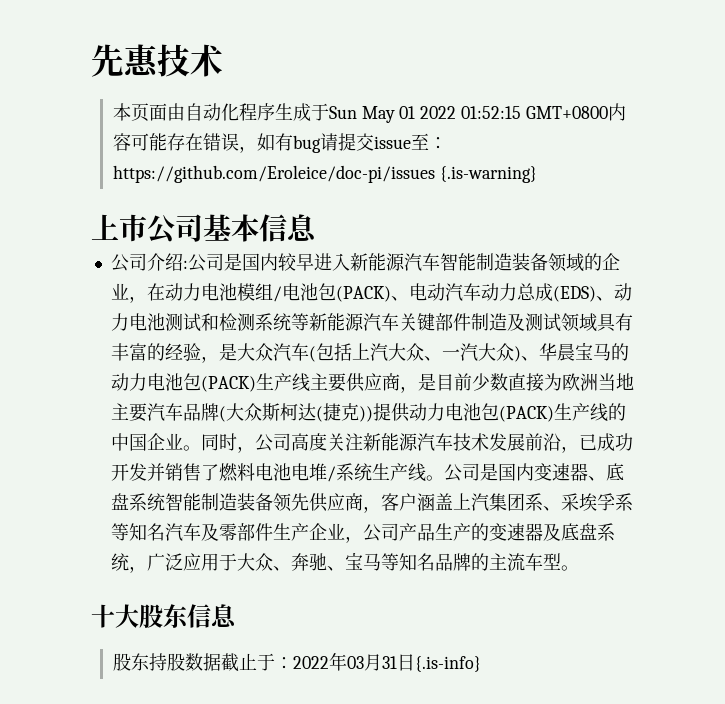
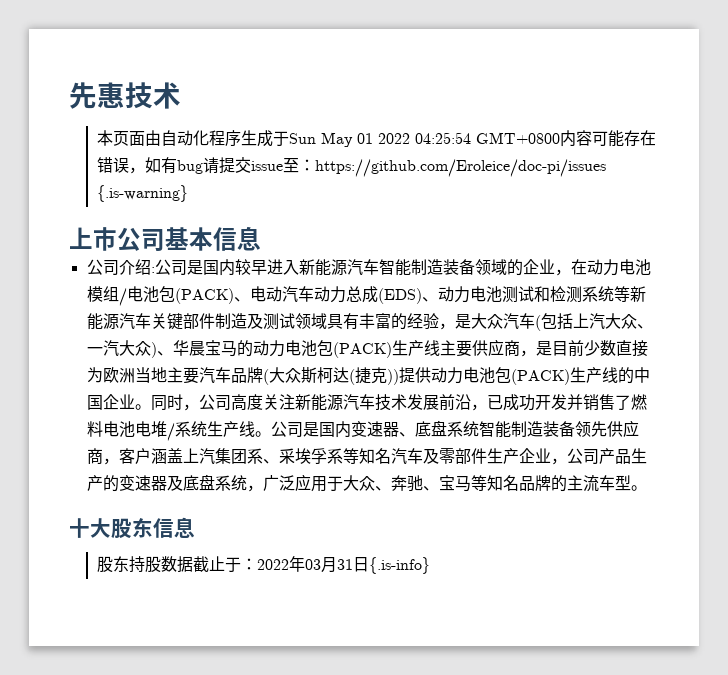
- 本页面由自动化程序生成于Sun May 01 2022 01:52:15 GMT+0800内容可能存在错误，如有bug请提交issue至：https://github.com/Eroleice/doc-pi/issues {.is-warning}
+ 本页面由自动化程序生成于Sun May 01 2022 04:25:54 GMT+0800内容可能存在错误，如有bug请提交issue至：https://github.com/Eroleice/doc-pi/issues {.is-warning}

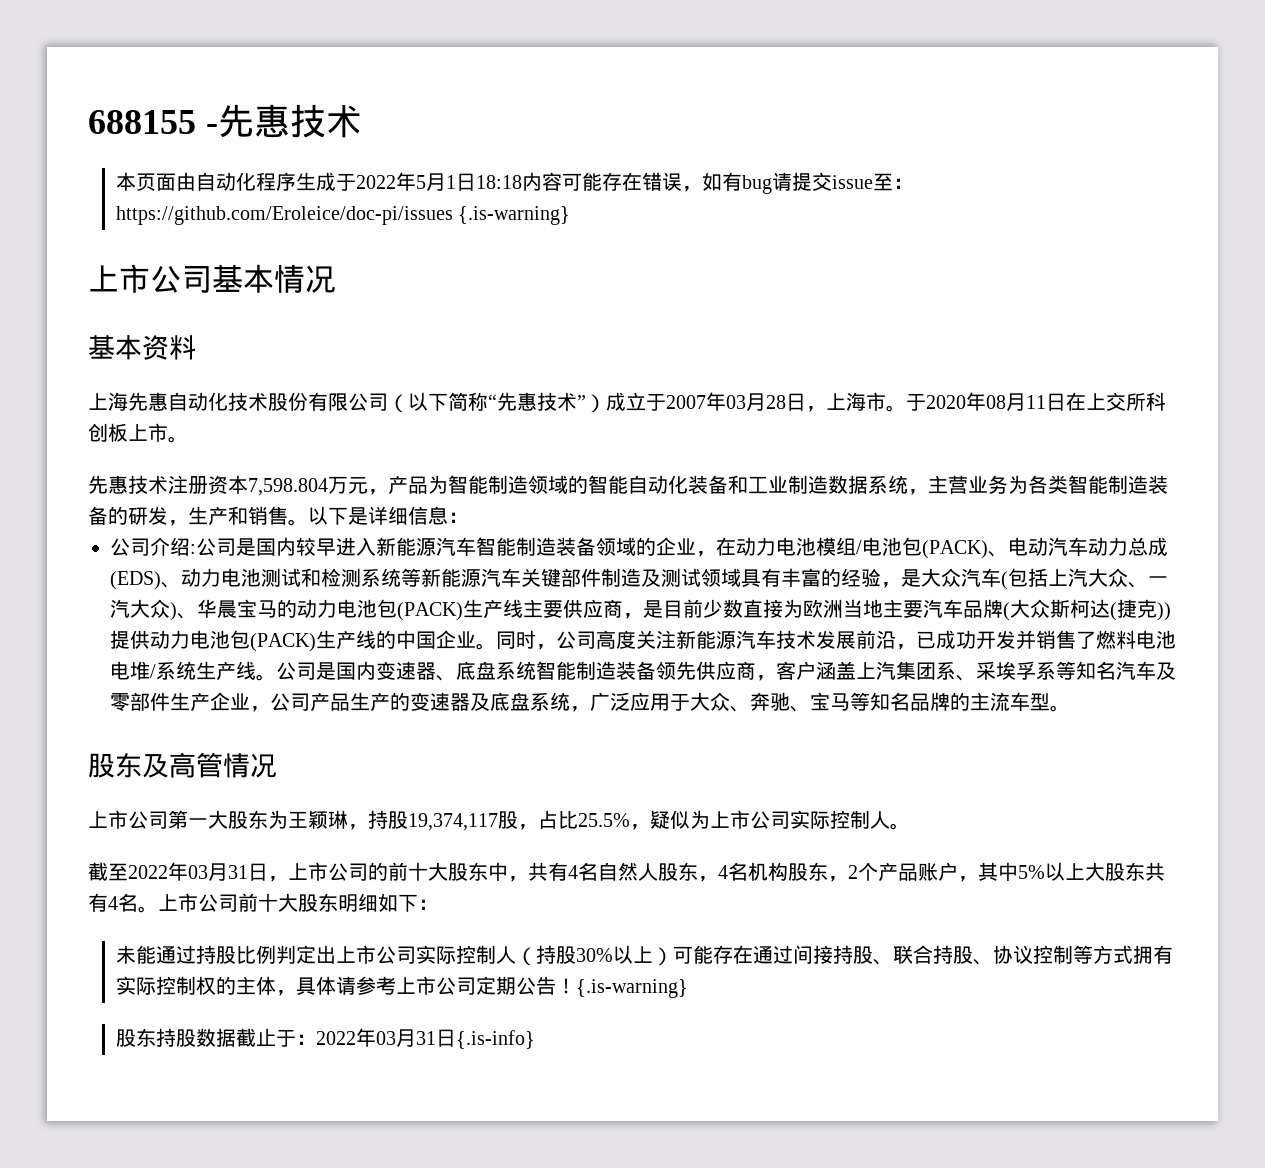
- 先惠技术
+ 688155 -先惠技术
- 本页面由自动化程序生成于Sun May 01 2022 04:25:54 GMT+0800内容可能存在错误，如有bug请提交issue至：https://github.com/Eroleice/doc-pi/issues {.is-warning}
+ 本页面由自动化程序生成于2022年5月1日18:18内容可能存在错误，如有bug请提交issue至：https://github.com/Eroleice/doc-pi/issues {.is-warning}
- 上市公司基本信息
+ 上市公司基本情况
+ 基本资料
+ 上海先惠自动化技术股份有限公司（以下简称“先惠技术”）成立于2007年03月28日，上海市。于2020年08月11日在上交所科创板上市。
+ 先惠技术注册资本7,598.804万元，产品为智能制造领域的智能自动化装备和工业制造数据系统，主营业务为各类智能制造装备的研发，生产和销售。以下是详细信息：
- 十大股东信息
+ 股东及高管情况
+ 上市公司第一大股东为王颖琳，持股19,374,117股，占比25.5%，疑似为上市公司实际控制人。
+ 截至2022年03月31日，上市公司的前十大股东中，共有4名自然人股东，4名机构股东，2个产品账户，其中5%以上大股东共有4名。上市公司前十大股东明细如下：
+ 未能通过持股比例判定出上市公司实际控制人（持股30%以上）可能存在通过间接持股、联合持股、协议控制等方式拥有实际控制权的主体，具体请参考上市公司定期公告！{.is-warning}

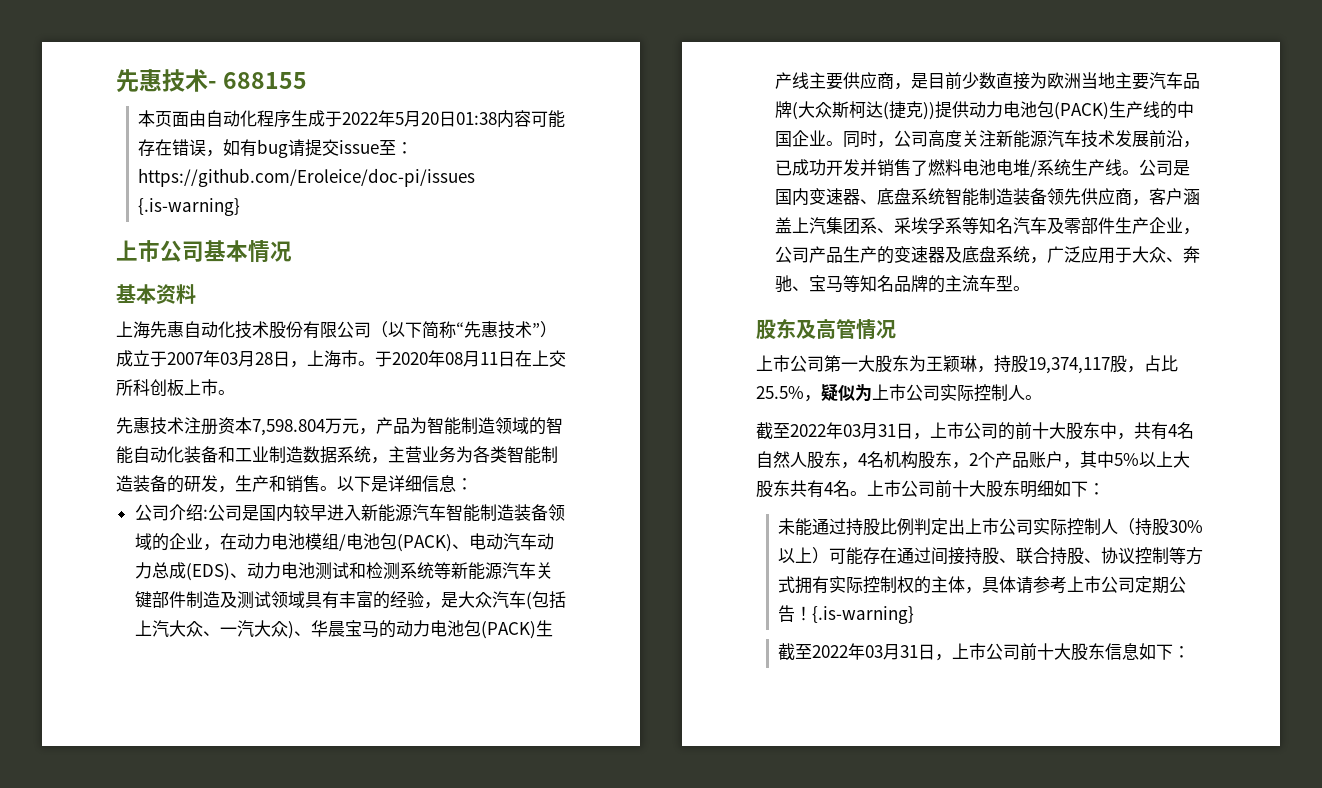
- 688155 -先惠技术
+ 先惠技术- 688155
- 本页面由自动化程序生成于2022年5月1日18:18内容可能存在错误，如有bug请提交issue至：https://github.com/Eroleice/doc-pi/issues {.is-warning}
+ 本页面由自动化程序生成于2022年5月20日01:38内容可能存在错误，如有bug请提交issue至：https://github.com/Eroleice/doc-pi/issues {.is-warning}
- 股东持股数据截止于：2022年03月31日{.is-info}
+ 截至2022年03月31日，上市公司前十大股东信息如下：

